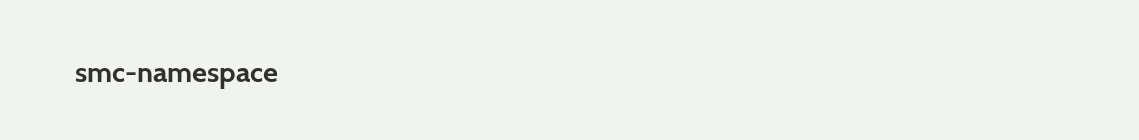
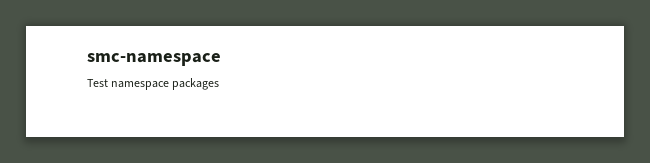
+ Test namespace packages

